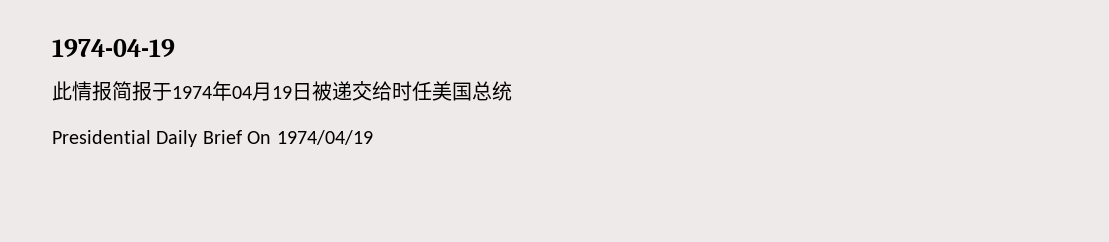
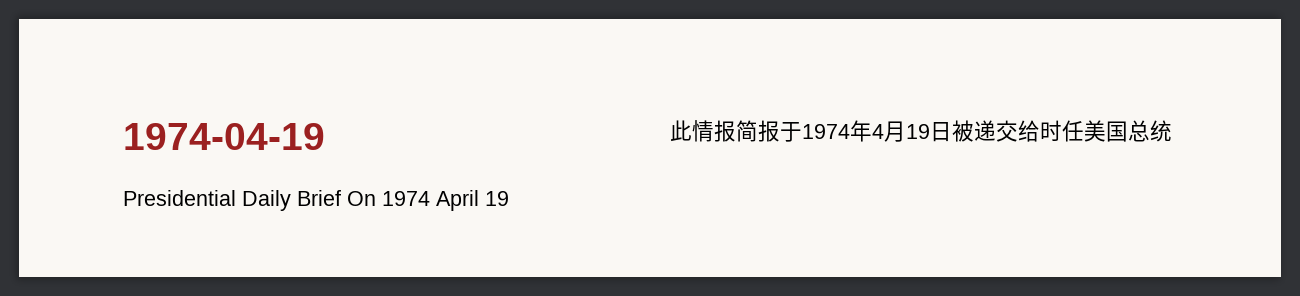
+ Presidential Daily Brief On 1974 April 19
- 此情报简报于1974年04月19日被递交给时任美国总统
+ 此情报简报于1974年4月19日被递交给时任美国总统
- Presidential Daily Brief On 1974/04/19

